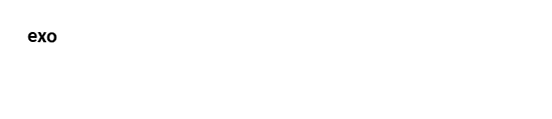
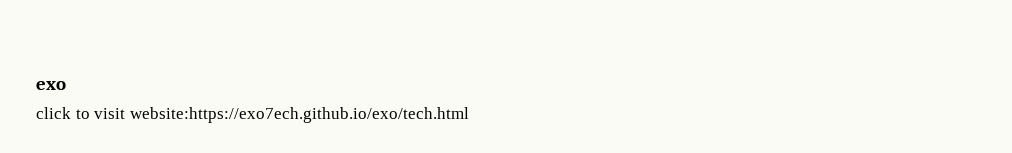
+ click to visit website:https://exo7ech.github.io/exo/tech.html

